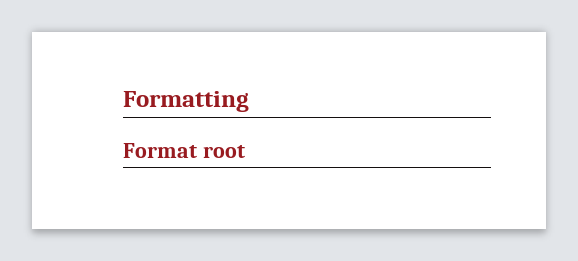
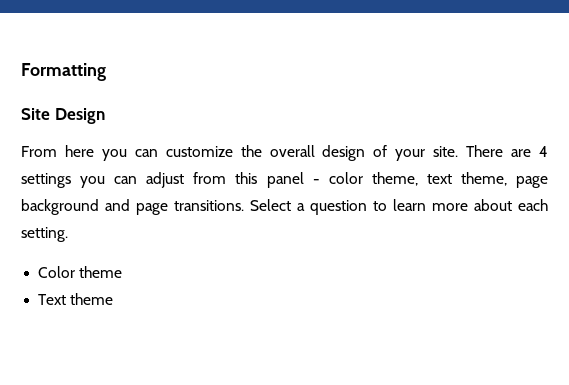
- Format root
+ Site Design
+ From here you can customize the overall design of your site. There are 4 settings you can adjust from this panel - color theme, text theme, page background and page transitions. Select a question to learn more about each setting.
+ Color theme
+ Text theme

